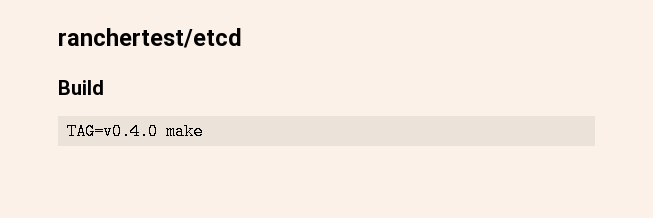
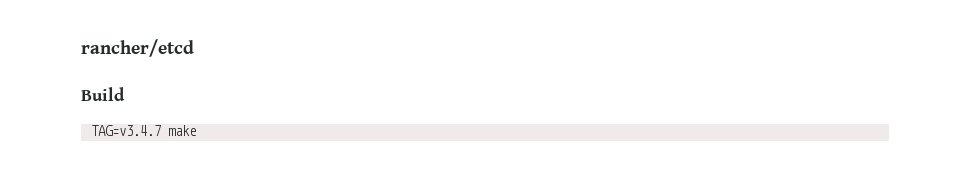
- ranchertest/etcd
+ rancher/etcd
- TAG=v0.4.0 make
+ TAG=v3.4.7 make

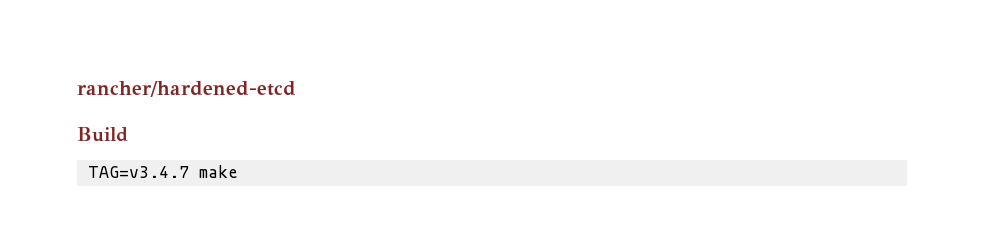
- rancher/etcd
+ rancher/hardened-etcd

